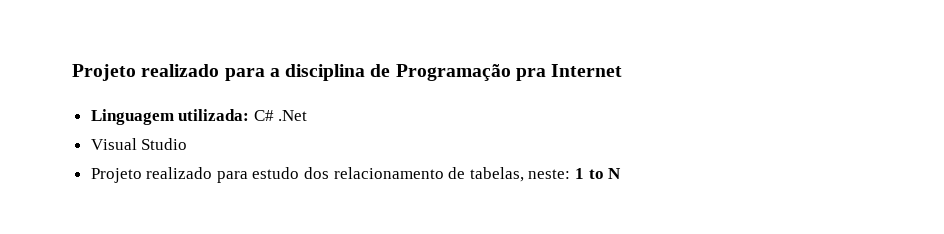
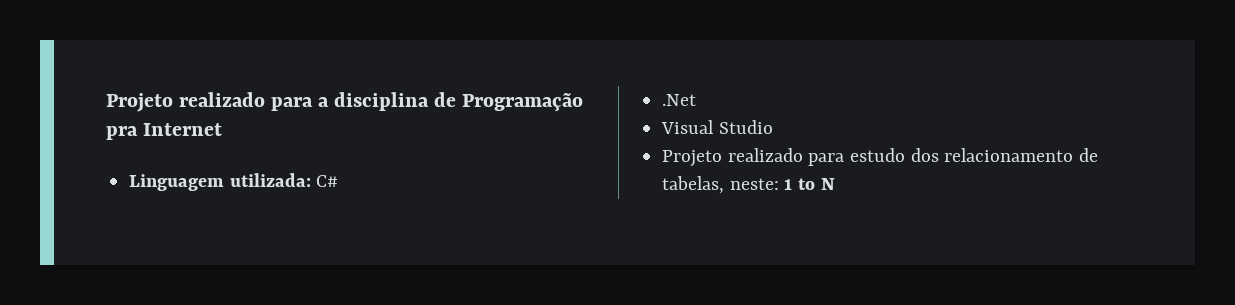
- Linguagem utilizada: C# .Net
+ Linguagem utilizada: C#
+ .Net

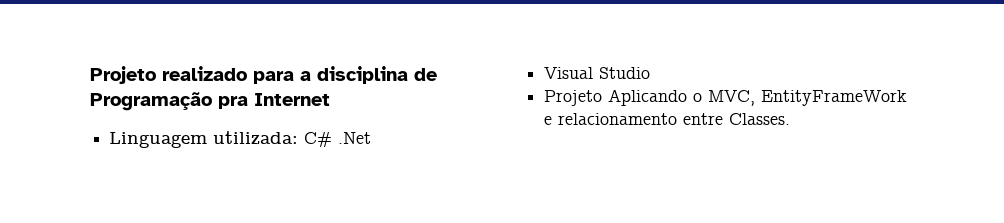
- Linguagem utilizada: C#
- .Net
+ Linguagem utilizada: C# .Net
- Projeto realizado para estudo dos relacionamento de tabelas, neste: 1 to N
+ Projeto Aplicando o MVC, EntityFrameWork e relacionamento entre Classes.

